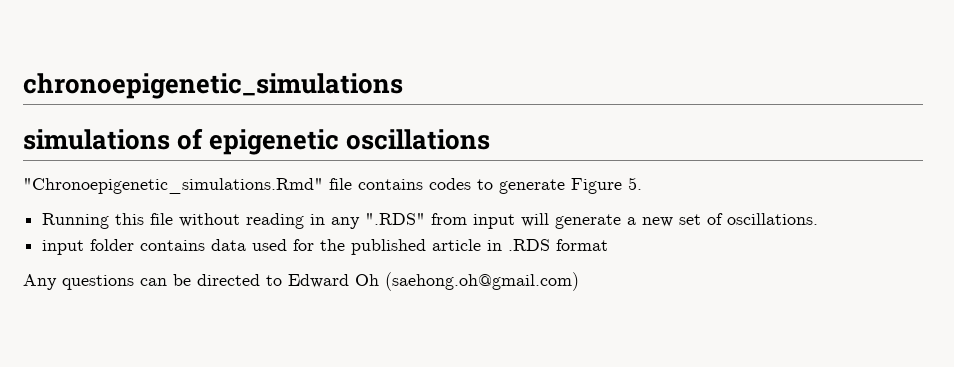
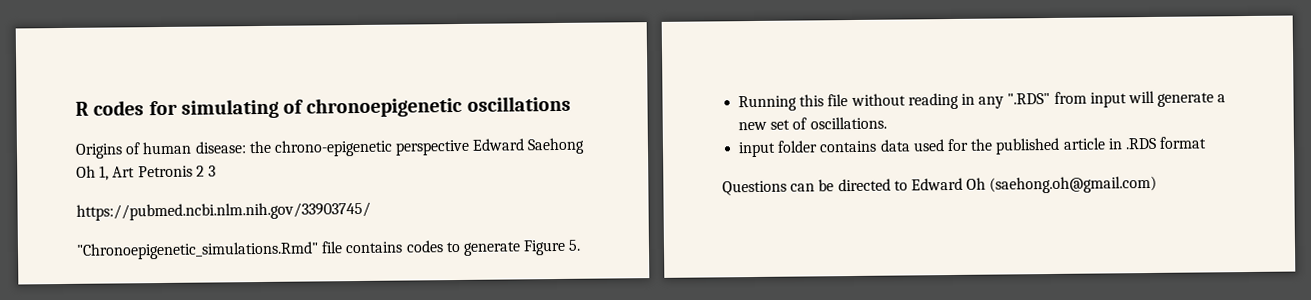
- chronoepigenetic_simulations
- simulations of epigenetic oscillations
+ R codes for simulating of chronoepigenetic oscillations
+ Origins of human disease: the chrono-epigenetic perspective Edward Saehong Oh 1, Art Petronis 2 3
+ https://pubmed.ncbi.nlm.nih.gov/33903745/
- Any questions can be directed to Edward Oh (saehong.oh@gmail.com)
+ Questions can be directed to Edward Oh (saehong.oh@gmail.com)

